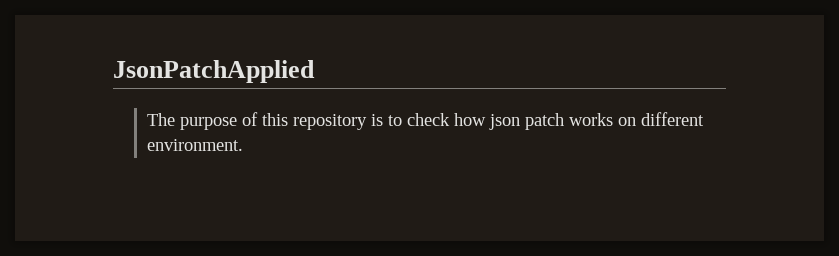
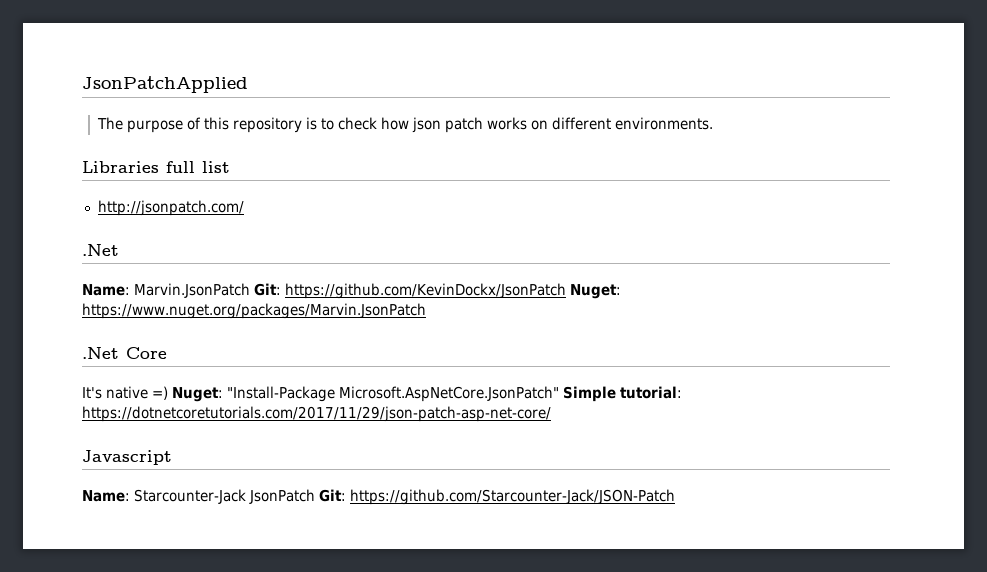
- The purpose of this repository is to check how json patch works on different environment.
+ The purpose of this repository is to check how json patch works on different environments.
+ Libraries full list
+ http://jsonpatch.com/
+ .Net
+ Name: Marvin.JsonPatch Git: https://github.com/KevinDockx/JsonPatch Nuget: https://www.nuget.org/packages/Marvin.JsonPatch
+ .Net Core
+ It's native =) Nuget: "Install-Package Microsoft.AspNetCore.JsonPatch" Simple tutorial: https://dotnetcoretutorials.com/2017/11/29/json-patch-asp-net-core/
+ Javascript
+ Name: Starcounter-Jack JsonPatch Git: https://github.com/Starcounter-Jack/JSON-Patch

